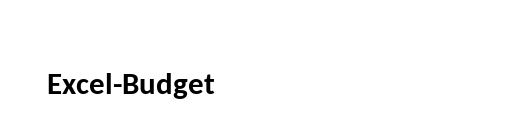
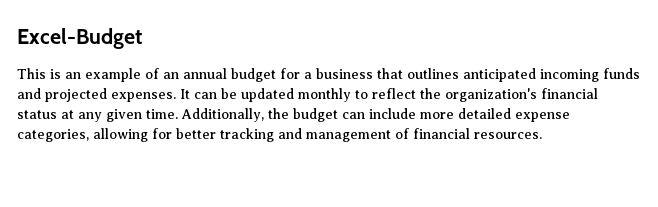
+ This is an example of an annual budget for a business that outlines anticipated incoming funds and projected expenses. It can be updated monthly to reflect the organization's financial status at any given time. Additionally, the budget can include more detailed expense categories, allowing for better tracking and management of financial resources.

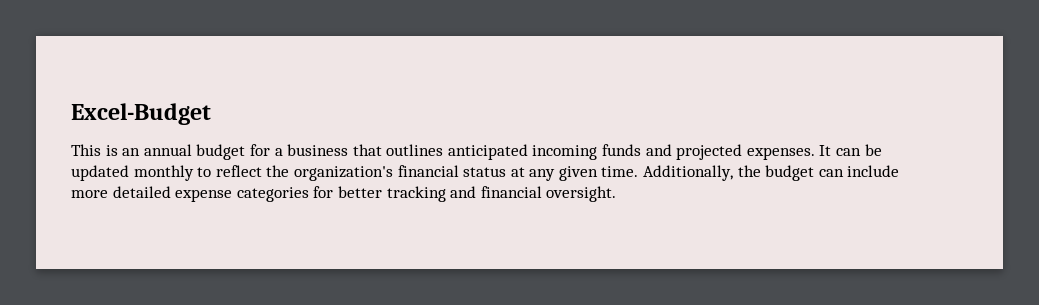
- This is an example of an annual budget for a business that outlines anticipated incoming funds and projected expenses.
+ This is an annual budget for a business that outlines anticipated incoming funds and projected expenses.
- Additionally, the budget can include more detailed expense categories, allowing for better tracking and management of financial resources.
+ Additionally, the budget can include more detailed expense categories for better tracking and financial oversight.

